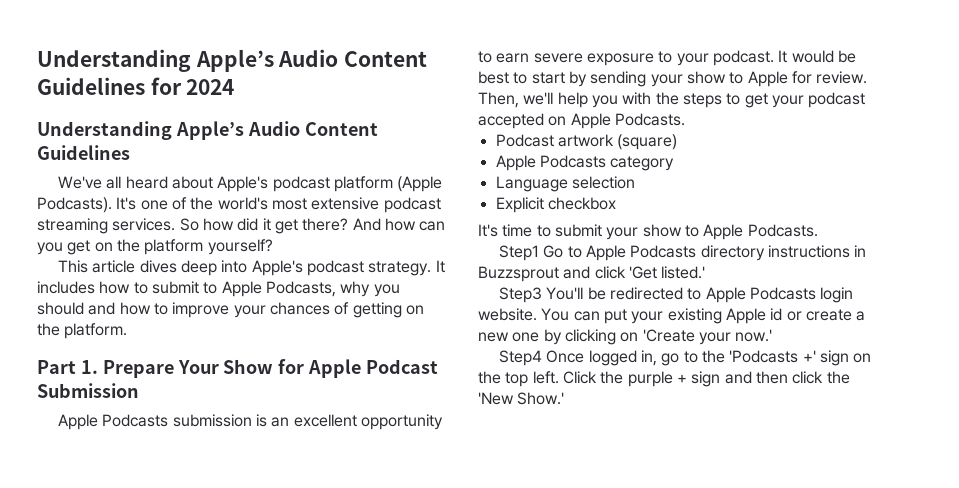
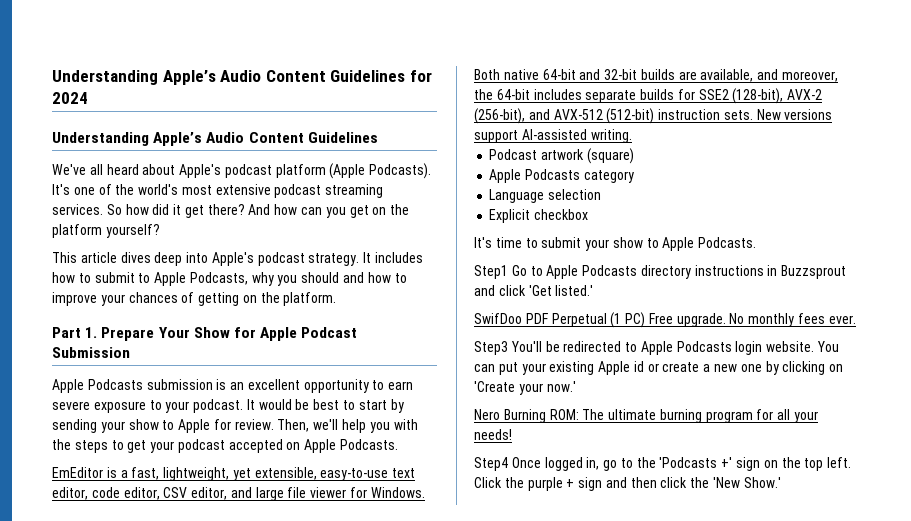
+ EmEditor is a fast, lightweight, yet extensible, easy-to-use text editor, code editor, CSV editor, and large file viewer for Windows. Both native 64-bit and 32-bit builds are available, and moreover, the 64-bit includes separate builds for SSE2 (128-bit), AVX-2 (256-bit), and AVX-512 (512-bit) instruction sets. New versions support AI-assisted writing.
+ SwifDoo PDF Perpetual (1 PC) Free upgrade. No monthly fees ever.
+ Nero Burning ROM: The ultimate burning program for all your needs!

